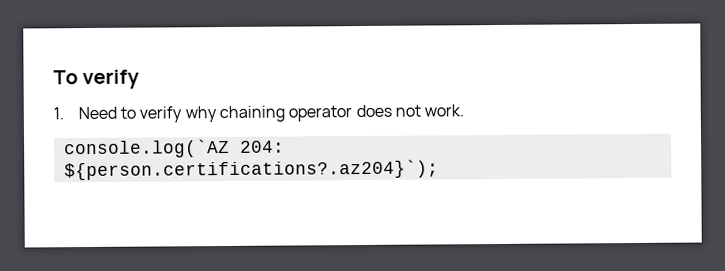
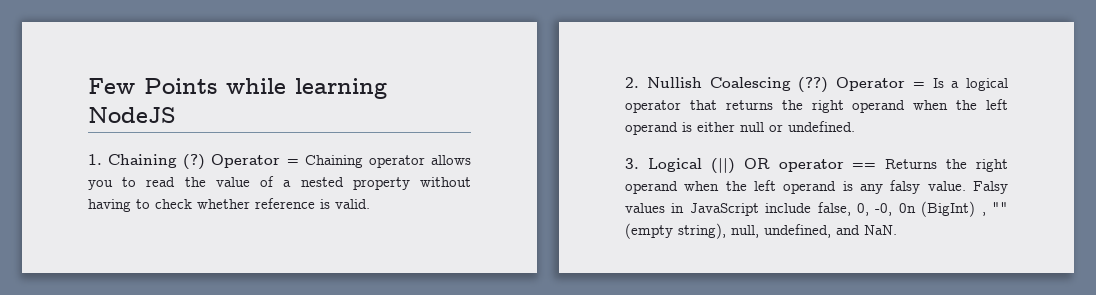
- To verify
- 1. Need to verify why chaining operator does not work.
- console.log(`AZ 204: ${person.certifications?.az204}`);
+ Few Points while learning NodeJS
+ 1. Chaining (?) Operator = Chaining operator allows you to read the value of a nested property without having to check whether reference is valid.
+ 2. Nullish Coalescing (??) Operator = Is a logical operator that returns the right operand when the left operand is either null or undefined.
+ 3. Logical (||) OR operator == Returns the right operand when the left operand is any falsy value. Falsy values in JavaScript include false, 0, -0, 0n (BigInt) , "" (empty string), null, undefined, and NaN.

